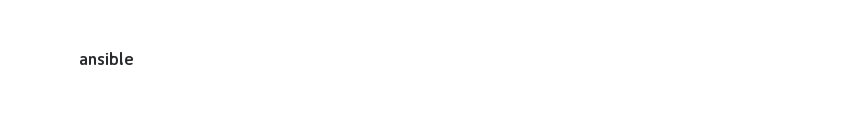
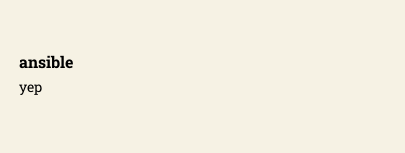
+ yep

